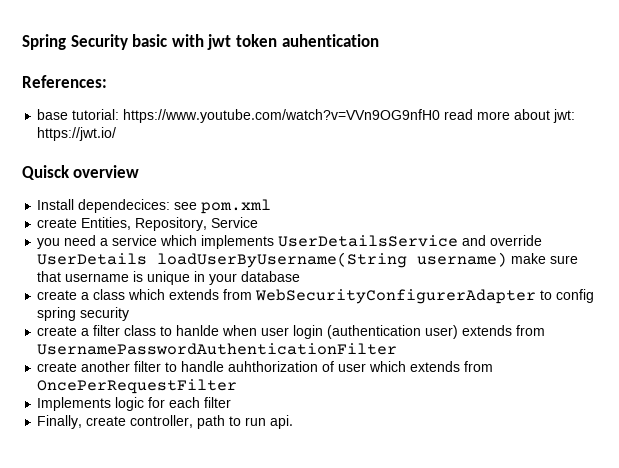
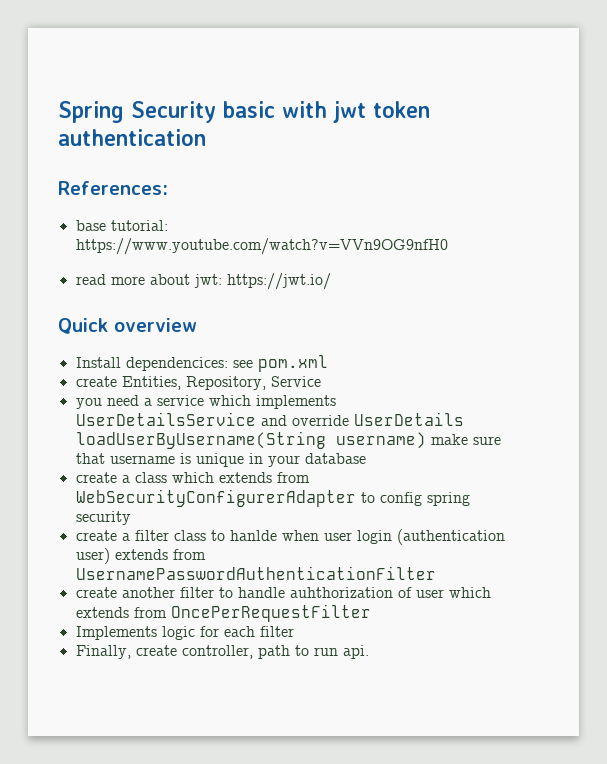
- Spring Security basic with jwt token auhentication
+ Spring Security basic with jwt token authentication
- base tutorial: https://www.youtube.com/watch?v=VVn9OG9nfH0 read more about jwt: https://jwt.io/
+ base tutorial: https://www.youtube.com/watch?v=VVn9OG9nfH0
+ read more about jwt: https://jwt.io/
- Quisck overview
+ Quick overview
- Install dependecices: see pom.xml
+ Install dependencices: see pom.xml

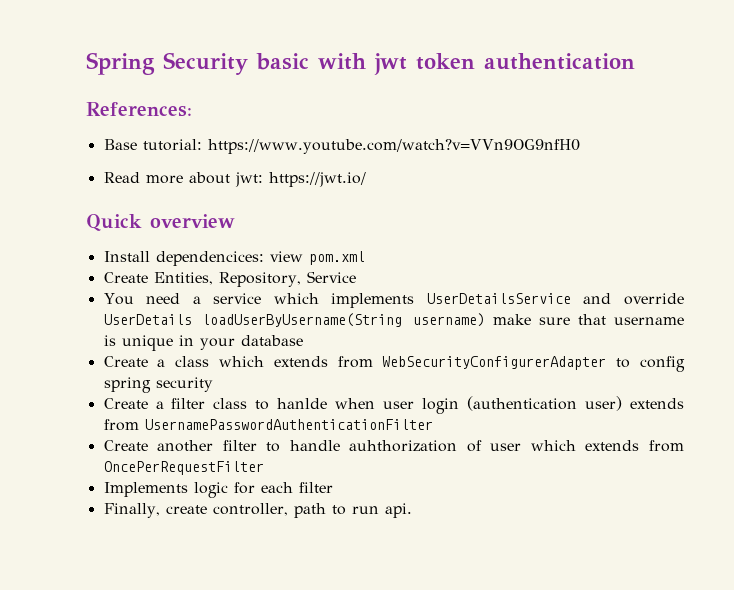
- base tutorial: https://www.youtube.com/watch?v=VVn9OG9nfH0
+ Base tutorial: https://www.youtube.com/watch?v=VVn9OG9nfH0
- read more about jwt: https://jwt.io/
+ Read more about jwt: https://jwt.io/
- Install dependencices: see pom.xml
+ Install dependencices: view pom.xml
- create Entities, Repository, Service
+ Create Entities, Repository, Service
- you need a service which implements UserDetailsService and override UserDetails loadUserByUsername(String username) make sure that username is unique in your database
+ You need a service which implements UserDetailsService and override UserDetails loadUserByUsername(String username) make sure that username is unique in your database
- create a class which extends from WebSecurityConfigurerAdapter to config spring security
+ Create a class which extends from WebSecurityConfigurerAdapter to config spring security
- create a filter class to hanlde when user login (authentication user) extends from UsernamePasswordAuthenticationFilter
+ Create a filter class to hanlde when user login (authentication user) extends from UsernamePasswordAuthenticationFilter
- create another filter to handle auhthorization of user which extends from OncePerRequestFilter
+ Create another filter to handle auhthorization of user which extends from OncePerRequestFilter

